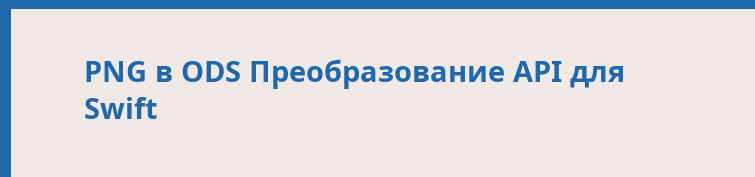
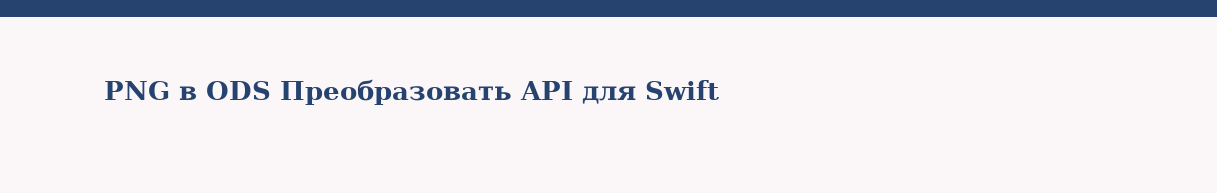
- PNG в ODS Преобразование API для Swift
+ PNG в ODS Преобразовать API для Swift

